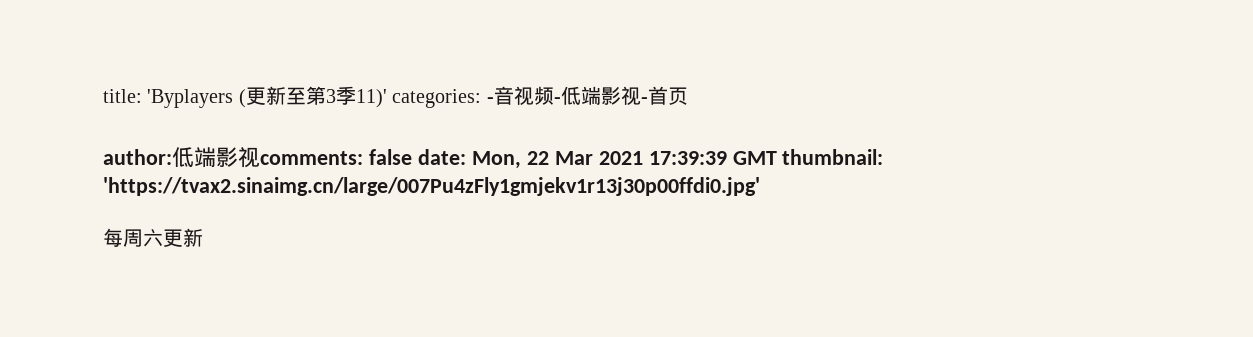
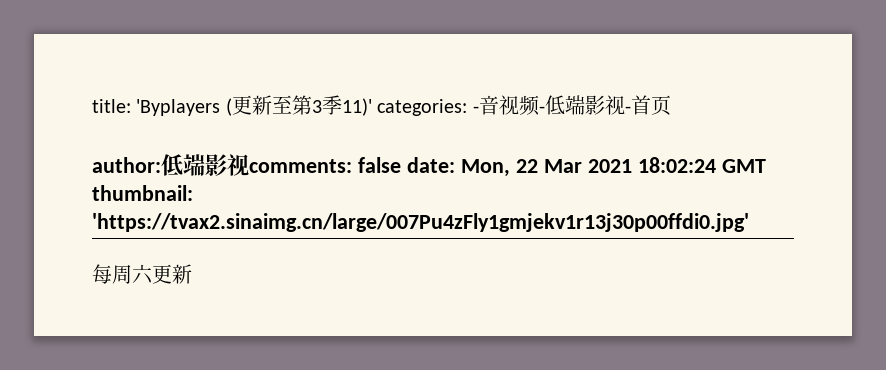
- author:低端影视comments: false date: Mon, 22 Mar 2021 17:39:39 GMT thumbnail: 'https://tvax2.sinaimg.cn/large/007Pu4zFly1gmjekv1r13j30p00ffdi0.jpg'
+ author:低端影视comments: false date: Mon, 22 Mar 2021 18:02:24 GMT thumbnail: 'https://tvax2.sinaimg.cn/large/007Pu4zFly1gmjekv1r13j30p00ffdi0.jpg'

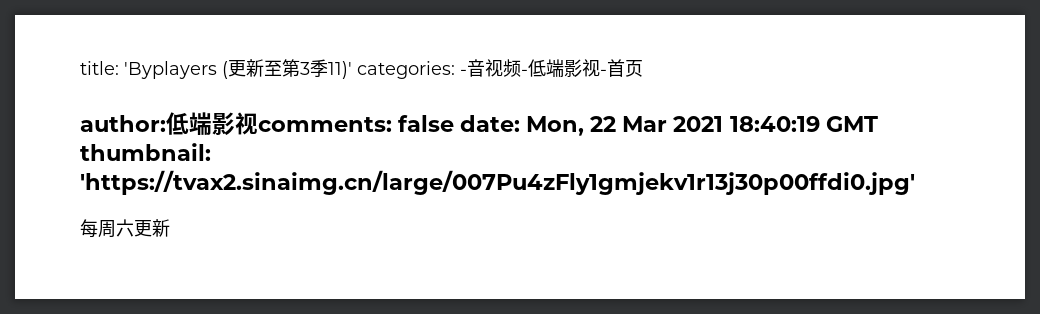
- author:低端影视comments: false date: Mon, 22 Mar 2021 18:02:24 GMT thumbnail: 'https://tvax2.sinaimg.cn/large/007Pu4zFly1gmjekv1r13j30p00ffdi0.jpg'
+ author:低端影视comments: false date: Mon, 22 Mar 2021 18:40:19 GMT thumbnail: 'https://tvax2.sinaimg.cn/large/007Pu4zFly1gmjekv1r13j30p00ffdi0.jpg'

